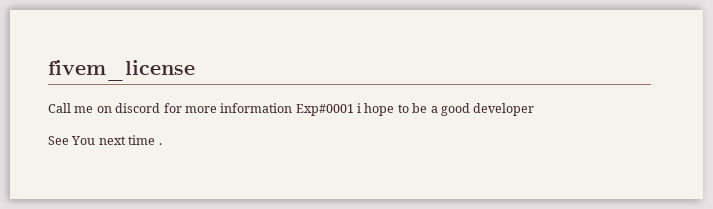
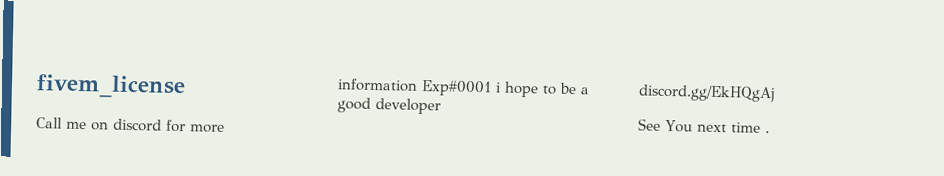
+ discord.gg/EkHQgAj

